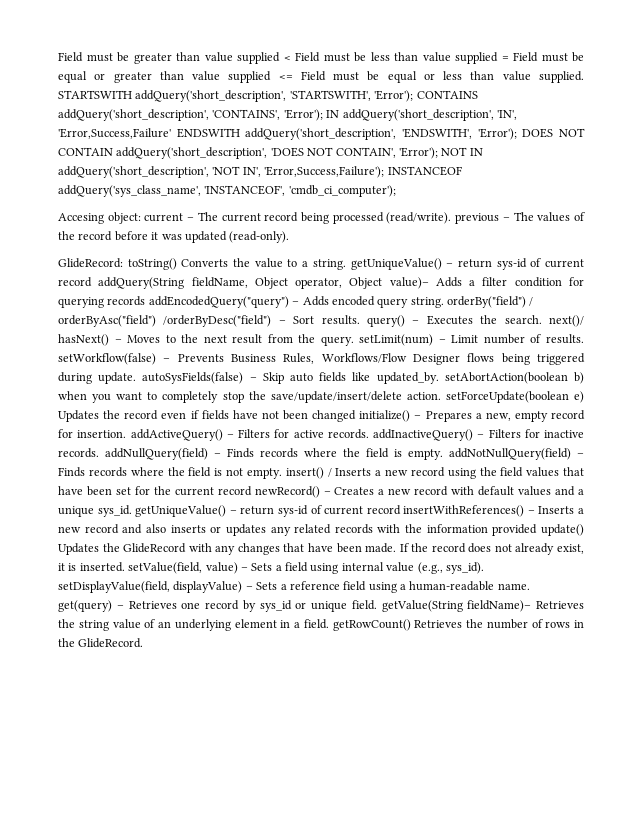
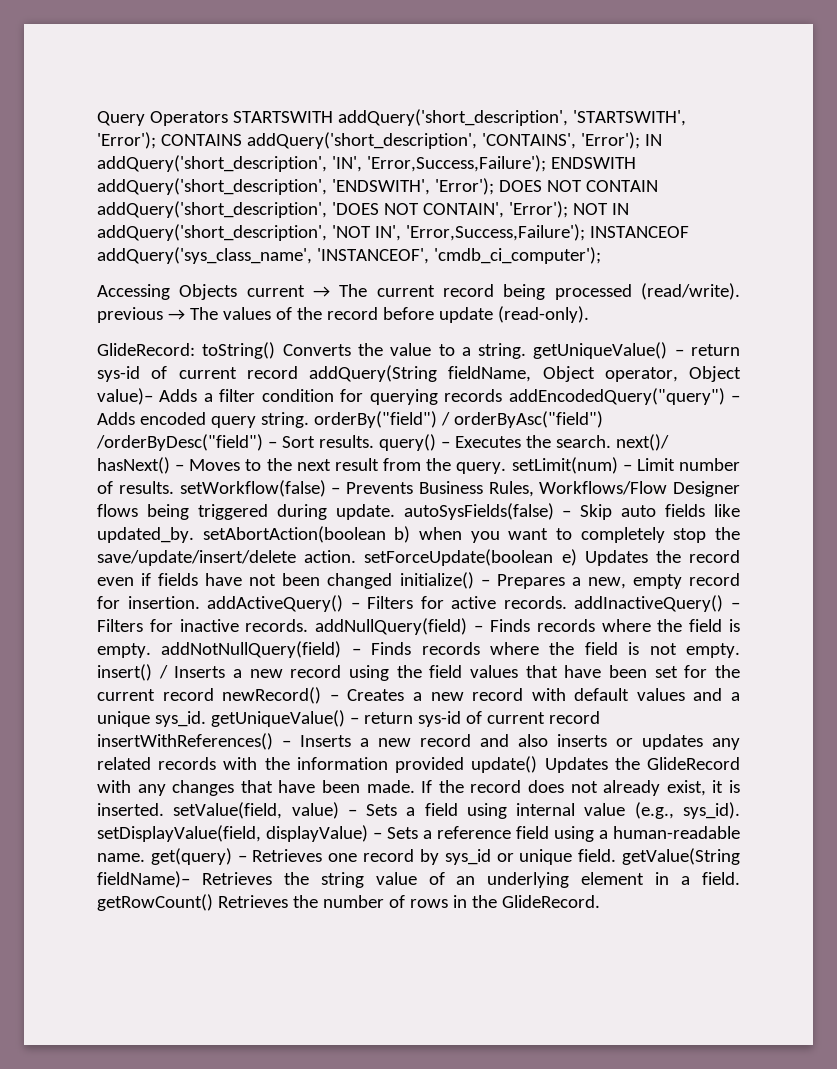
- Field must be greater than value supplied < Field must be less than value supplied = Field must be equal or greater than value supplied <= Field must be equal or less than value supplied. STARTSWITH addQuery('short_description', 'STARTSWITH', 'Error'); CONTAINS addQuery('short_description', 'CONTAINS', 'Error'); IN addQuery('short_description', 'IN', 'Error,Success,Failure' ENDSWITH addQuery('short_description', 'ENDSWITH', 'Error'); DOES NOT CONTAIN addQuery('short_description', 'DOES NOT CONTAIN', 'Error'); NOT IN addQuery('short_description', 'NOT IN', 'Error,Success,Failure'); INSTANCEOF addQuery('sys_class_name', 'INSTANCEOF', 'cmdb_ci_computer');
+ Query Operators STARTSWITH addQuery('short_description', 'STARTSWITH', 'Error'); CONTAINS addQuery('short_description', 'CONTAINS', 'Error'); IN addQuery('short_description', 'IN', 'Error,Success,Failure'); ENDSWITH addQuery('short_description', 'ENDSWITH', 'Error'); DOES NOT CONTAIN addQuery('short_description', 'DOES NOT CONTAIN', 'Error'); NOT IN addQuery('short_description', 'NOT IN', 'Error,Success,Failure'); INSTANCEOF addQuery('sys_class_name', 'INSTANCEOF', 'cmdb_ci_computer');
- Accesing object: current – The current record being processed (read/write). previous – The values of the record before it was updated (read-only).
+ Accessing Objects current → The current record being processed (read/write). previous → The values of the record before update (read-only).

